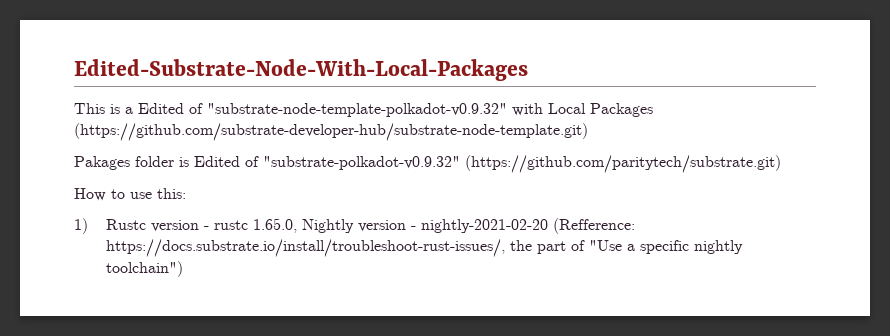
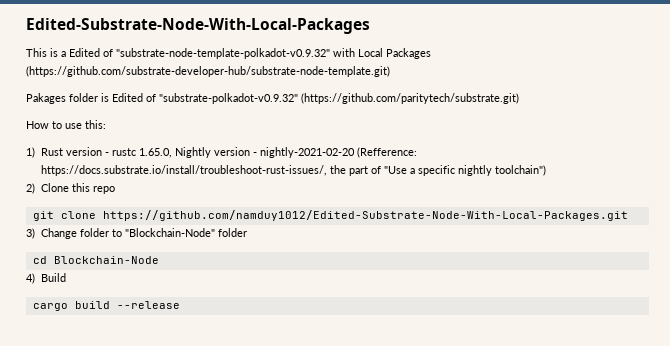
- 1) Rustc version - rustc 1.65.0, Nightly version - nightly-2021-02-20 (Refference: https://docs.substrate.io/install/troubleshoot-rust-issues/, the part of "Use a specific nightly toolchain")
+ 1) Rust version - rustc 1.65.0, Nightly version - nightly-2021-02-20 (Refference: https://docs.substrate.io/install/troubleshoot-rust-issues/, the part of "Use a specific nightly toolchain")
+ 2) Clone this repo
+ git clone https://github.com/namduy1012/Edited-Substrate-Node-With-Local-Packages.git
+ 3) Change folder to "Blockchain-Node" folder
+ cd Blockchain-Node
+ 4) Build
+ cargo build --release

